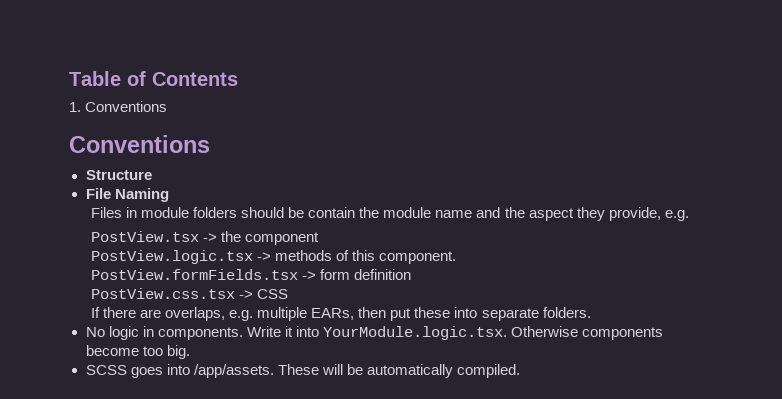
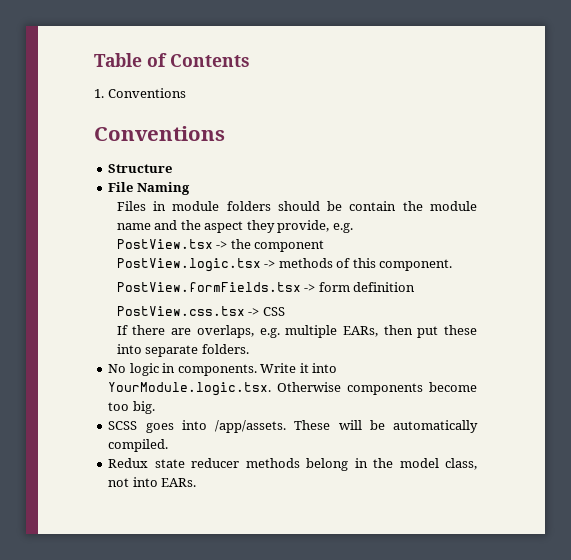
+ Redux state reducer methods belong in the model class, not into EARs.

